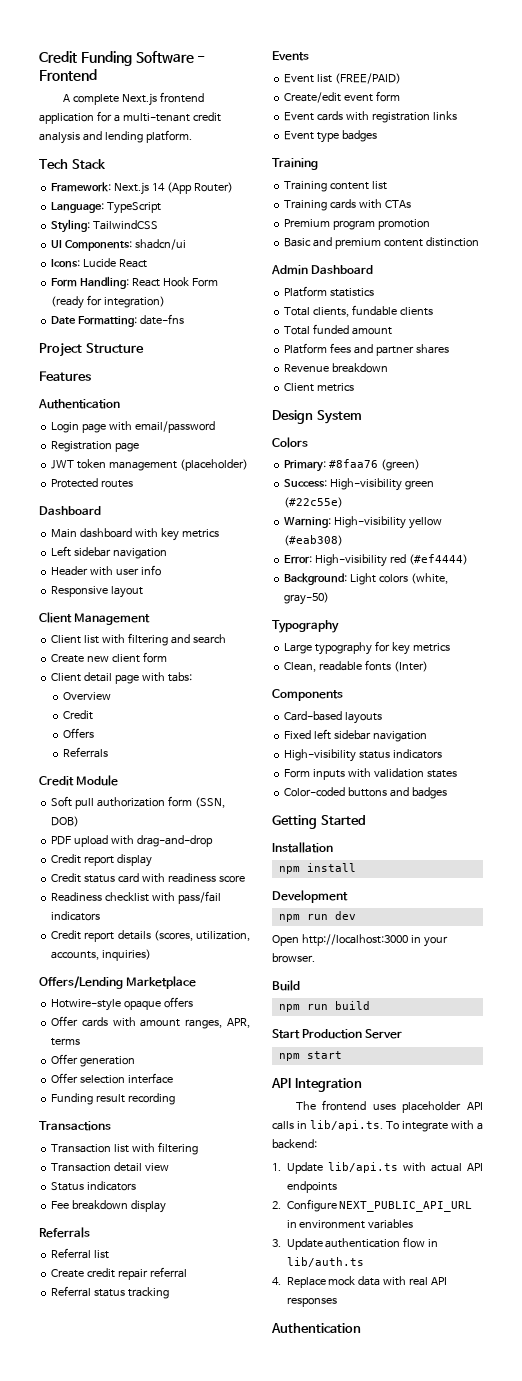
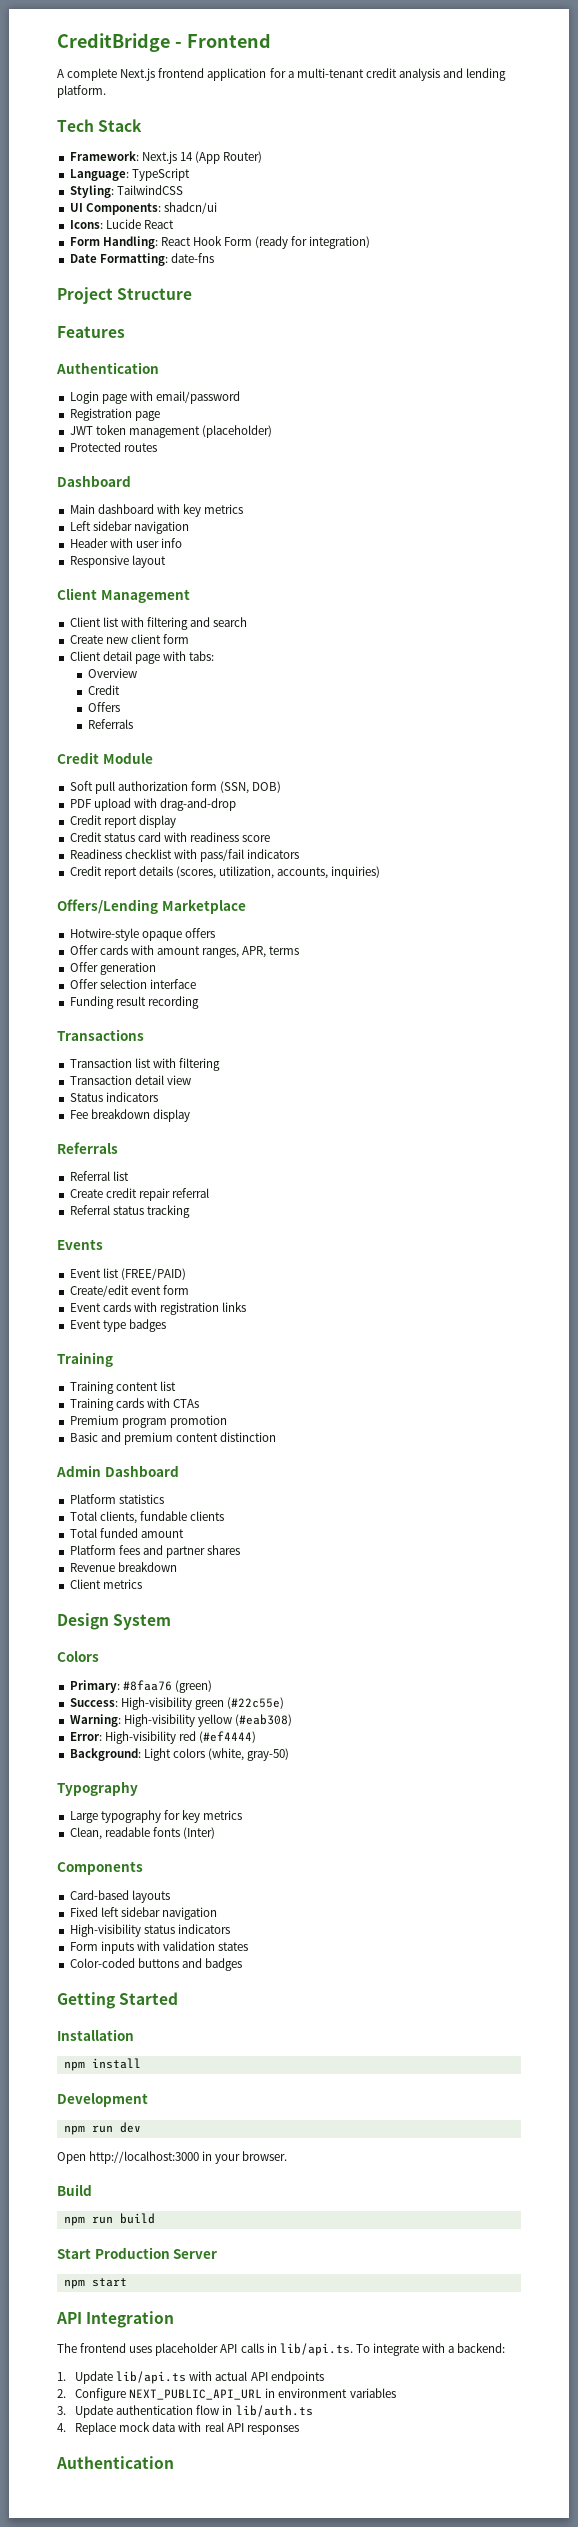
- Credit Funding Software - Frontend
+ CreditBridge - Frontend

